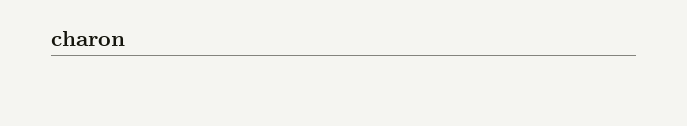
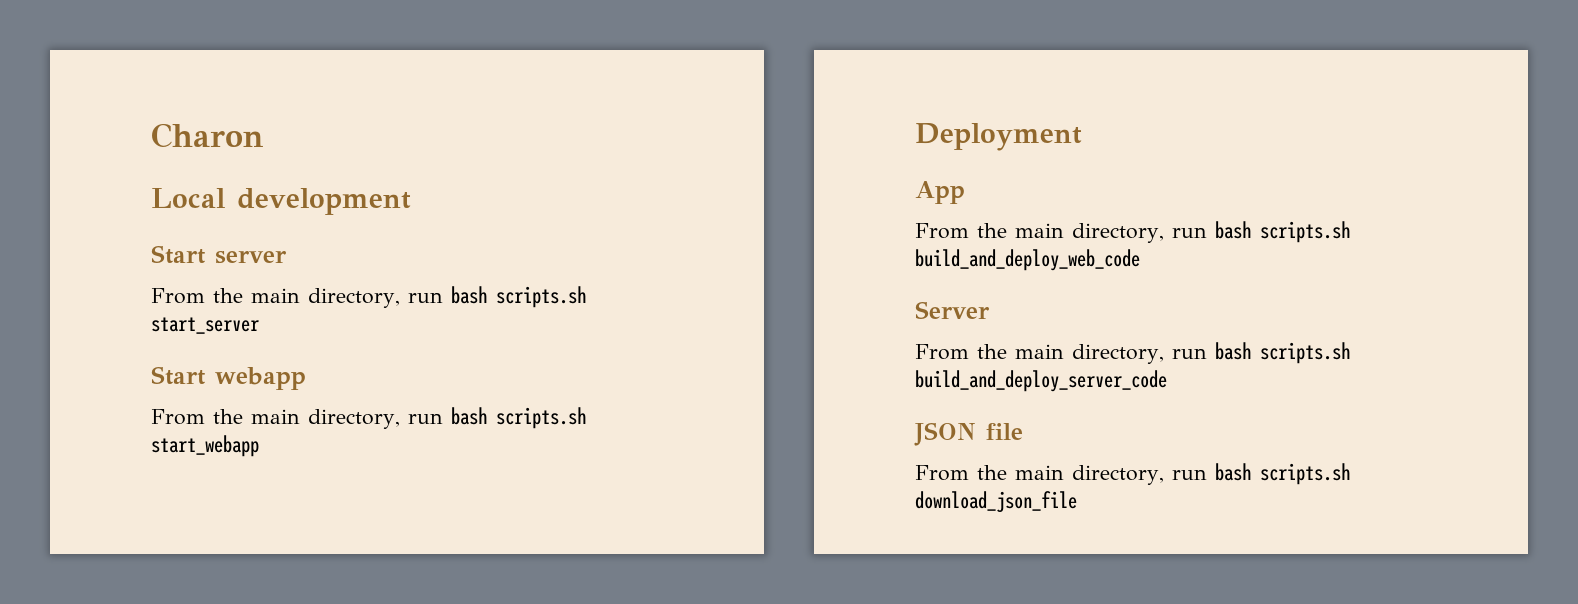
- charon
+ Charon
+ Local development
+ Start server
+ From the main directory, run bash scripts.sh start_server
+ Start webapp
+ From the main directory, run bash scripts.sh start_webapp
+ Deployment
+ App
+ From the main directory, run bash scripts.sh build_and_deploy_web_code
+ Server
+ From the main directory, run bash scripts.sh build_and_deploy_server_code
+ JSON file
+ From the main directory, run bash scripts.sh download_json_file

